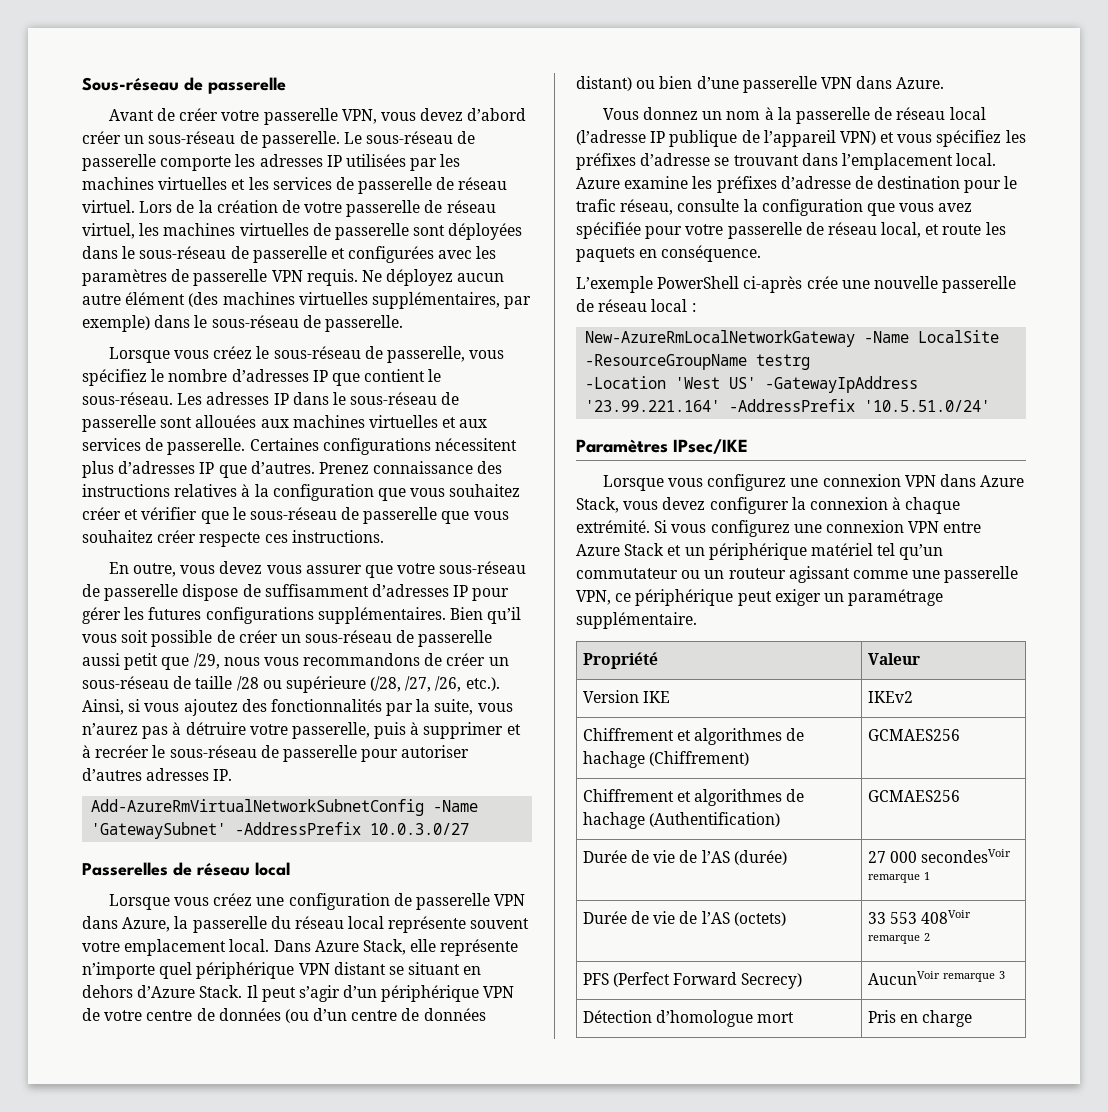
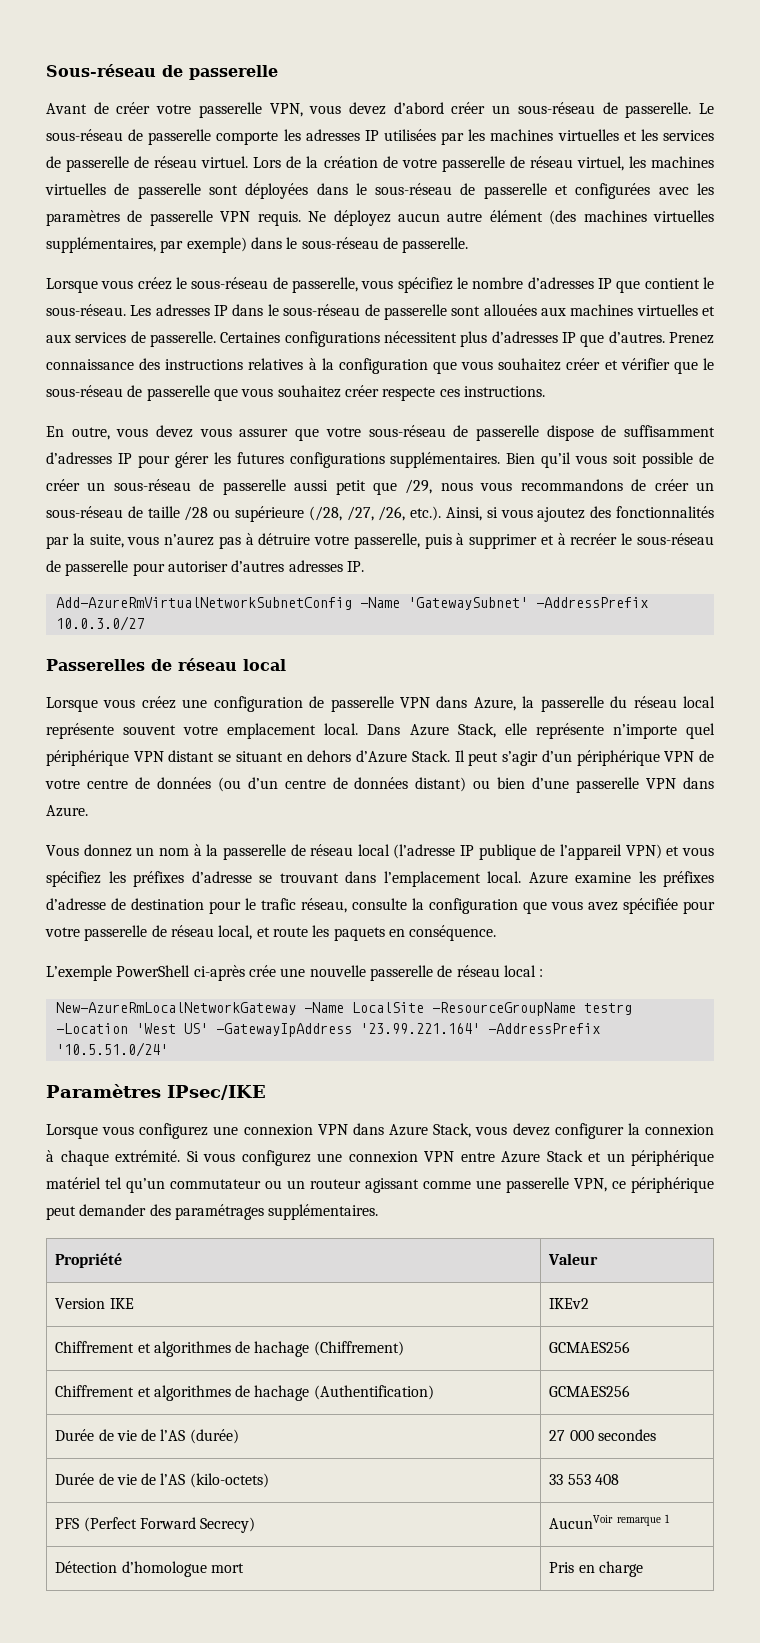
- Si vous configurez une connexion VPN entre Azure Stack et un périphérique matériel tel qu’un commutateur ou un routeur agissant comme une passerelle VPN, ce périphérique peut exiger un paramétrage supplémentaire.
+ Si vous configurez une connexion VPN entre Azure Stack et un périphérique matériel tel qu’un commutateur ou un routeur agissant comme une passerelle VPN, ce périphérique peut demander des paramétrages supplémentaires.
- Durée de vie de l’AS (durée) | 27 000 secondesVoir remarque 1
- Durée de vie de l’AS (octets) | 33 553 408Voir remarque 2
+ Durée de vie de l’AS (durée) | 27 000 secondes
+ Durée de vie de l’AS (kilo-octets) | 33 553 408
- PFS (Perfect Forward Secrecy) | AucunVoir remarque 3
+ PFS (Perfect Forward Secrecy) | AucunVoir remarque 1

